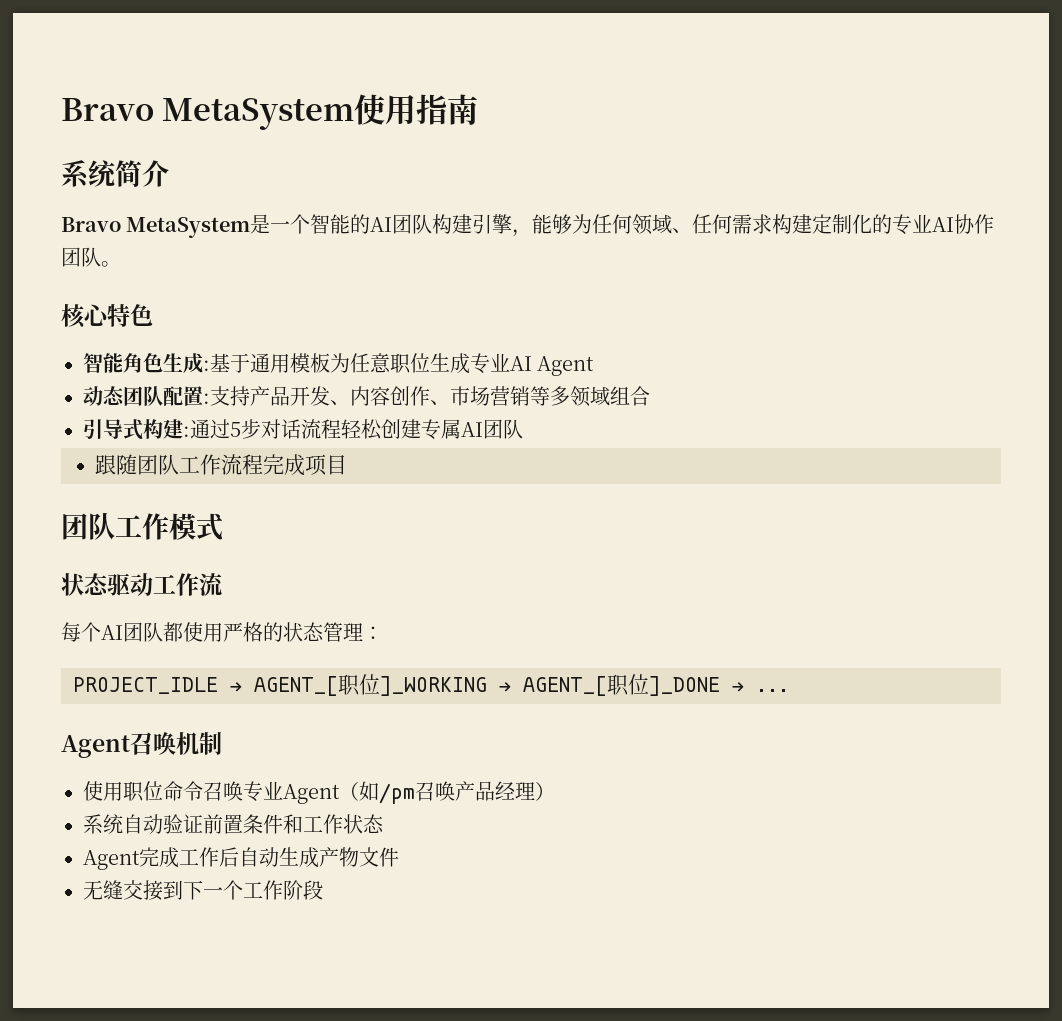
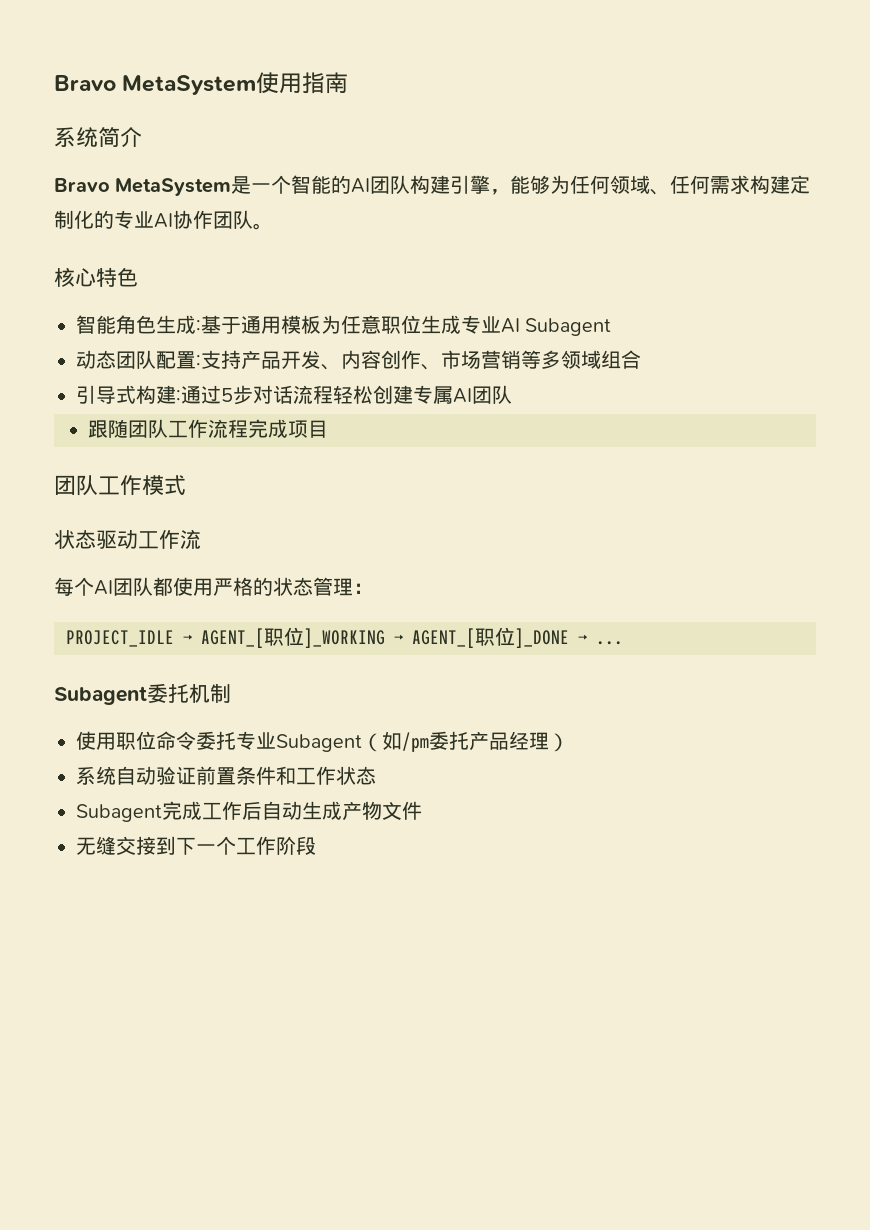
- 智能角色生成:基于通用模板为任意职位生成专业AI Agent
+ 智能角色生成:基于通用模板为任意职位生成专业AI Subagent
- Agent召唤机制
+ Subagent委托机制
- 使用职位命令召唤专业Agent（如/pm召唤产品经理）
+ 使用职位命令委托专业Subagent（如/pm委托产品经理）
- Agent完成工作后自动生成产物文件
+ Subagent完成工作后自动生成产物文件

